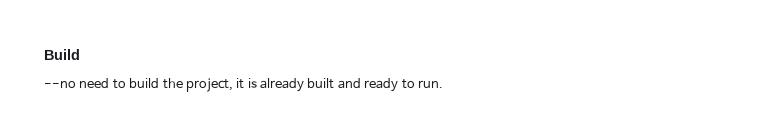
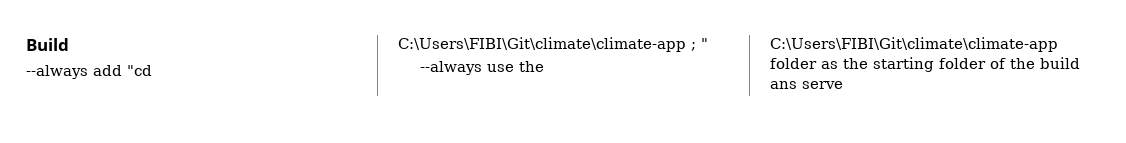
- --no need to build the project, it is already built and ready to run.
+ --always add "cd C:\Users\FIBI\Git\climate\climate-app ; "
+ --always use the C:\Users\FIBI\Git\climate\climate-app folder as the starting folder of the build ans serve

